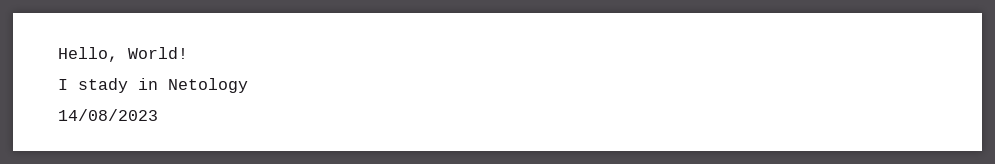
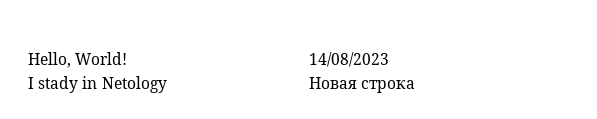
+ Новая строка

